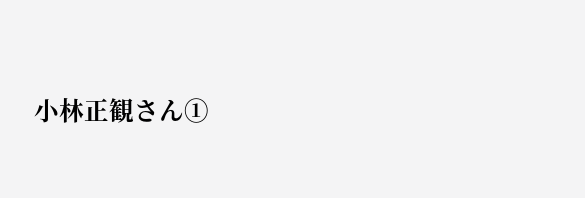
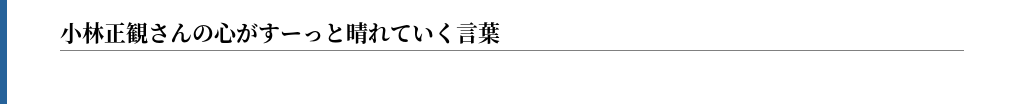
- 小林正観さん①
+ 小林正観さんの心がすーっと晴れていく言葉

